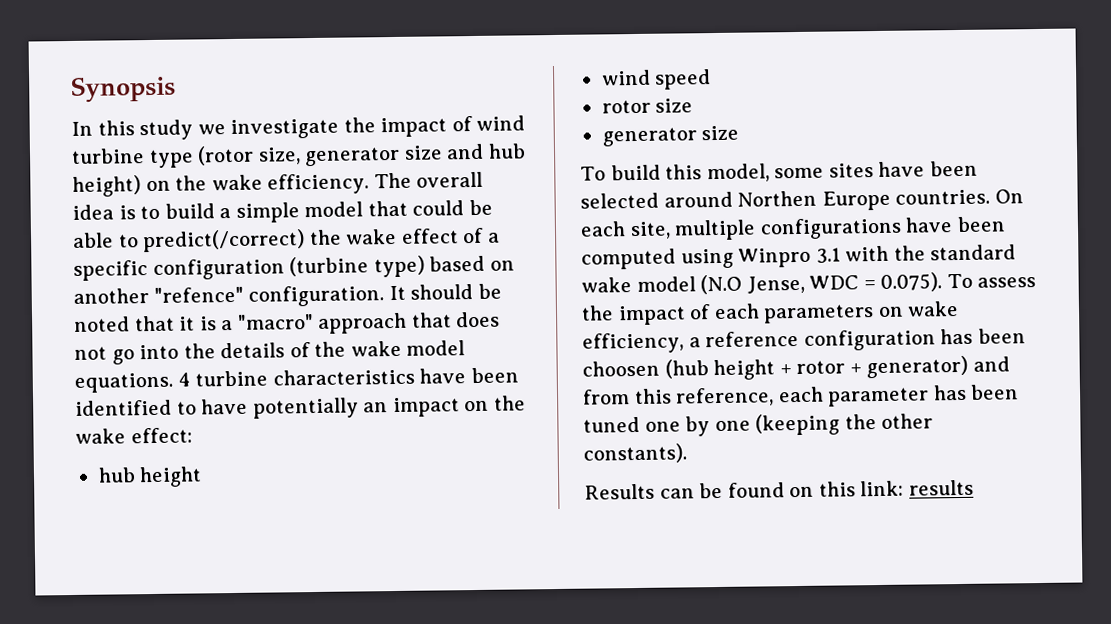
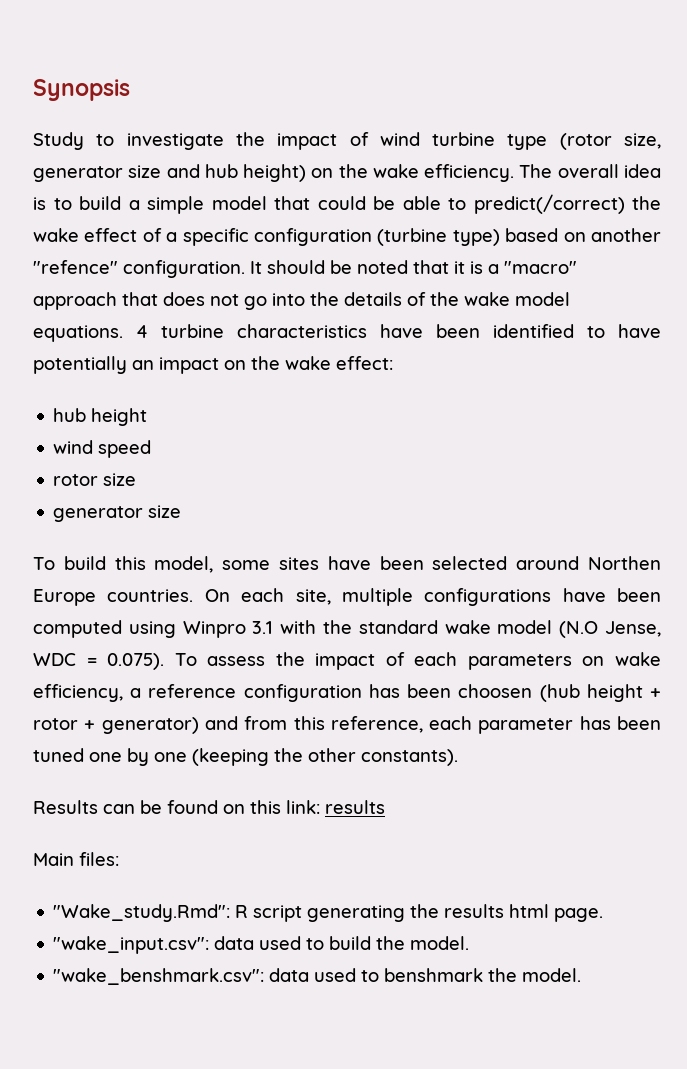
- In this study we investigate the impact of wind turbine type (rotor size, generator size and hub height) on the wake efficiency.
+ Study to investigate the impact of wind turbine type (rotor size, generator size and hub height) on the wake efficiency.
+ Main files:
+ "Wake_study.Rmd": R script generating the results html page.
+ "wake_input.csv": data used to build the model.
+ "wake_benshmark.csv": data used to benshmark the model.

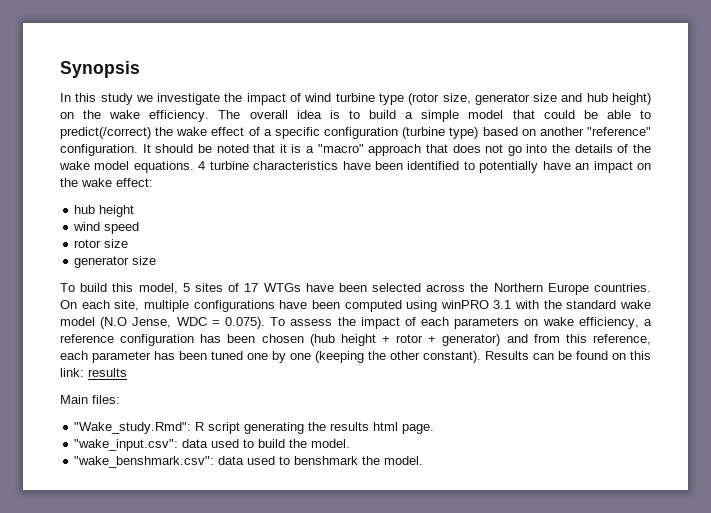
- Study to investigate the impact of wind turbine type (rotor size, generator size and hub height) on the wake efficiency.
+ In this study we investigate the impact of wind turbine type (rotor size, generator size and hub height) on the wake efficiency.
- The overall idea is to build a simple model that could be able to predict(/correct) the wake effect of a specific configuration (turbine type) based on another "refence" configuration.
+ The overall idea is to build a simple model that could be able to predict(/correct) the wake effect of a specific configuration (turbine type) based on another "reference" configuration.
- 4 turbine characteristics have been identified to have potentially an impact on the wake effect:
+ 4 turbine characteristics have been identified to potentially have an impact on the wake effect:
- To build this model, some sites have been selected around Northen Europe countries.
+ To build this model, 5 sites of 17 WTGs have been selected across the Northern Europe countries.
- On each site, multiple configurations have been computed using Winpro 3.1 with the standard wake model (N.O Jense, WDC = 0.075). To assess the impact of each parameters on wake efficiency, a reference configuration has been choosen (hub height + rotor + generator) and from this reference, each parameter has been tuned one by one (keeping the other constants).
- Results can be found on this link:
+ On each site, multiple configurations have been computed using winPRO 3.1 with the standard wake model (N.O Jense, WDC = 0.075). To assess the impact of each parameters on wake efficiency, a reference configuration has been chosen (hub height + rotor + generator) and from this reference, each parameter has been tuned one by one (keeping the other constant). Results can be found on this link:

